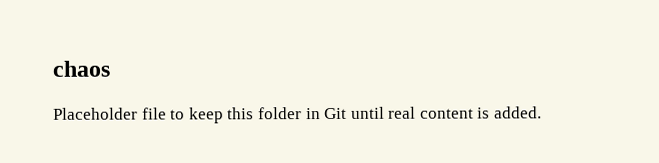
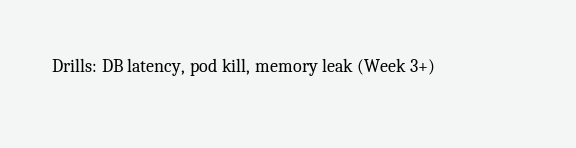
- chaos
- Placeholder file to keep this folder in Git until real content is added.
+ Drills: DB latency, pod kill, memory leak (Week 3+)

